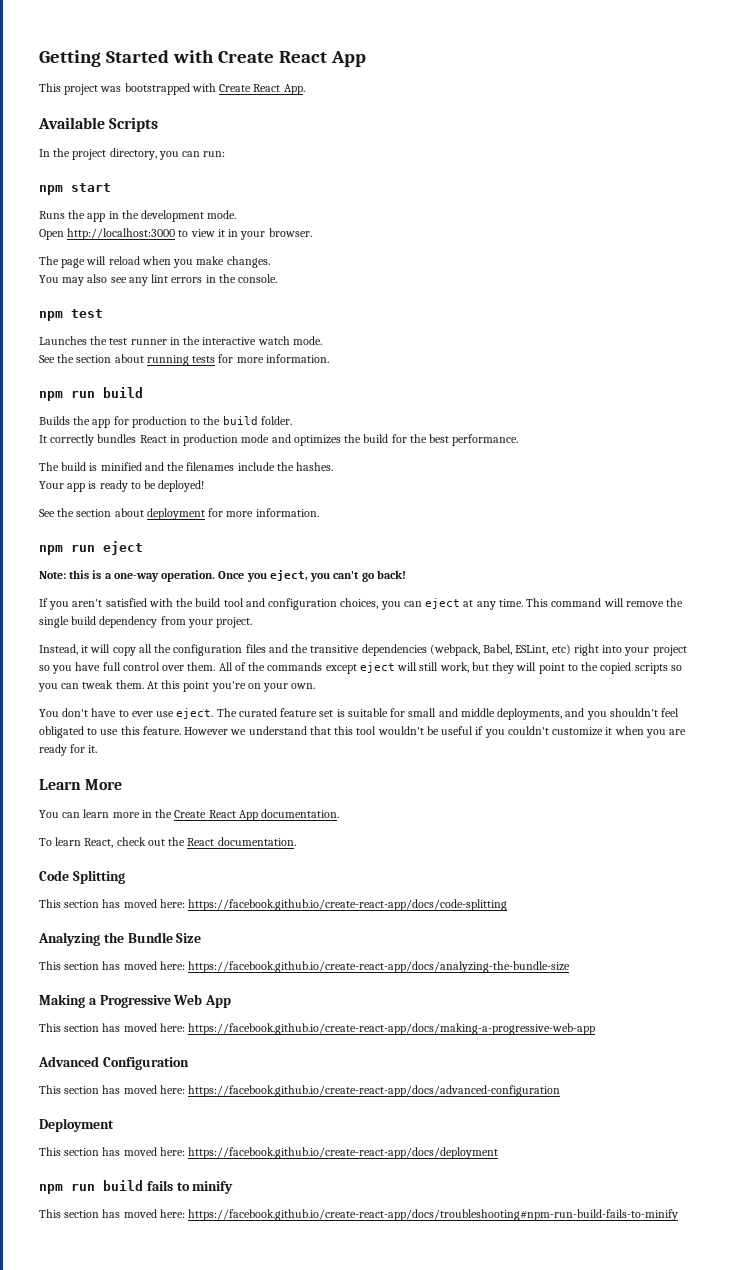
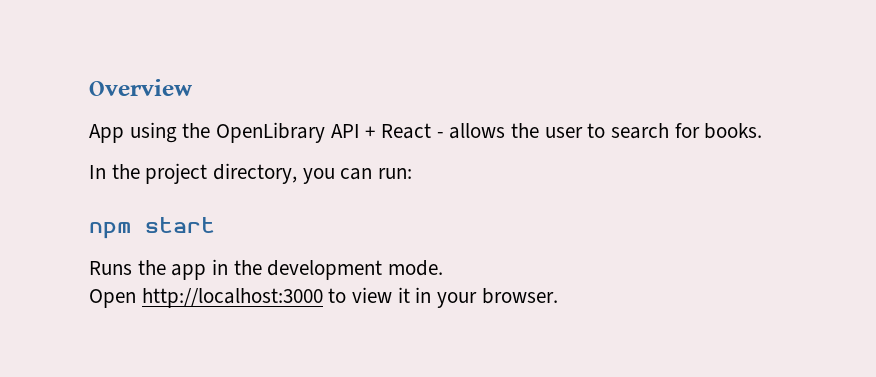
- Getting Started with Create React App
- This project was bootstrapped with Create React App.
- Available Scripts
+ Overview
+ App using the OpenLibrary API + React - allows the user to search for books.
- The page will reload when you make changes.
- You may also see any lint errors in the console.
- npm test
- Launches the test runner in the interactive watch mode.
- See the section about running tests for more information.
- npm run build
- Builds the app for production to the build folder.
- It correctly bundles React in production mode and optimizes the build for the best performance.
- The build is minified and the filenames include the hashes.
- Your app is ready to be deployed!
- See the section about deployment for more information.
- npm run eject
- Note: this is a one-way operation. Once you eject, you can't go back!
- If you aren't satisfied with the build tool and configuration choices, you can eject at any time. This command will remove the single build dependency from your project.
- Instead, it will copy all the configuration files and the transitive dependencies (webpack, Babel, ESLint, etc) right into your project so you have full control over them. All of the commands except eject will still work, but they will point to the copied scripts so you can tweak them. At this point you're on your own.
- You don't have to ever use eject. The curated feature set is suitable for small and middle deployments, and you shouldn't feel obligated to use this feature. However we understand that this tool wouldn't be useful if you couldn't customize it when you are ready for it.
- Learn More
- You can learn more in the Create React App documentation.
- To learn React, check out the React documentation.
- Code Splitting
- This section has moved here: https://facebook.github.io/create-react-app/docs/code-splitting
- Analyzing the Bundle Size
- This section has moved here: https://facebook.github.io/create-react-app/docs/analyzing-the-bundle-size
- Making a Progressive Web App
- This section has moved here: https://facebook.github.io/create-react-app/docs/making-a-progressive-web-app
- Advanced Configuration
- This section has moved here: https://facebook.github.io/create-react-app/docs/advanced-configuration
- Deployment
- This section has moved here: https://facebook.github.io/create-react-app/docs/deployment
- npm run build fails to minify
- This section has moved here: https://facebook.github.io/create-react-app/docs/troubleshooting#npm-run-build-fails-to-minify

